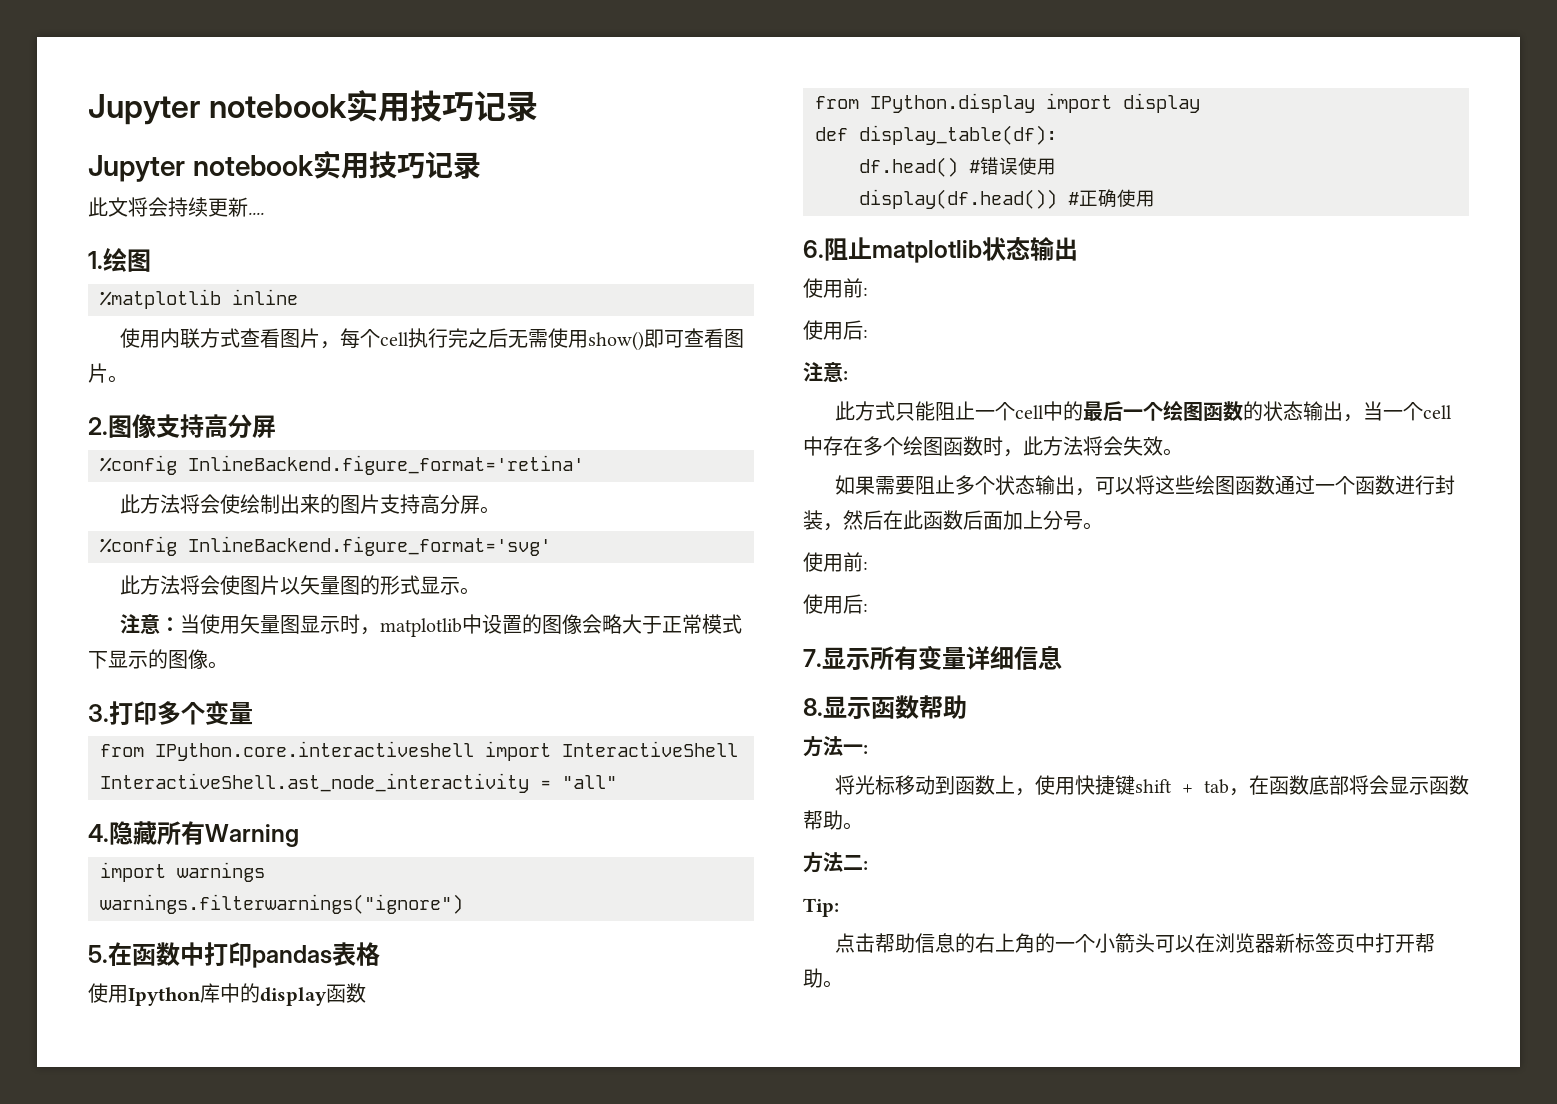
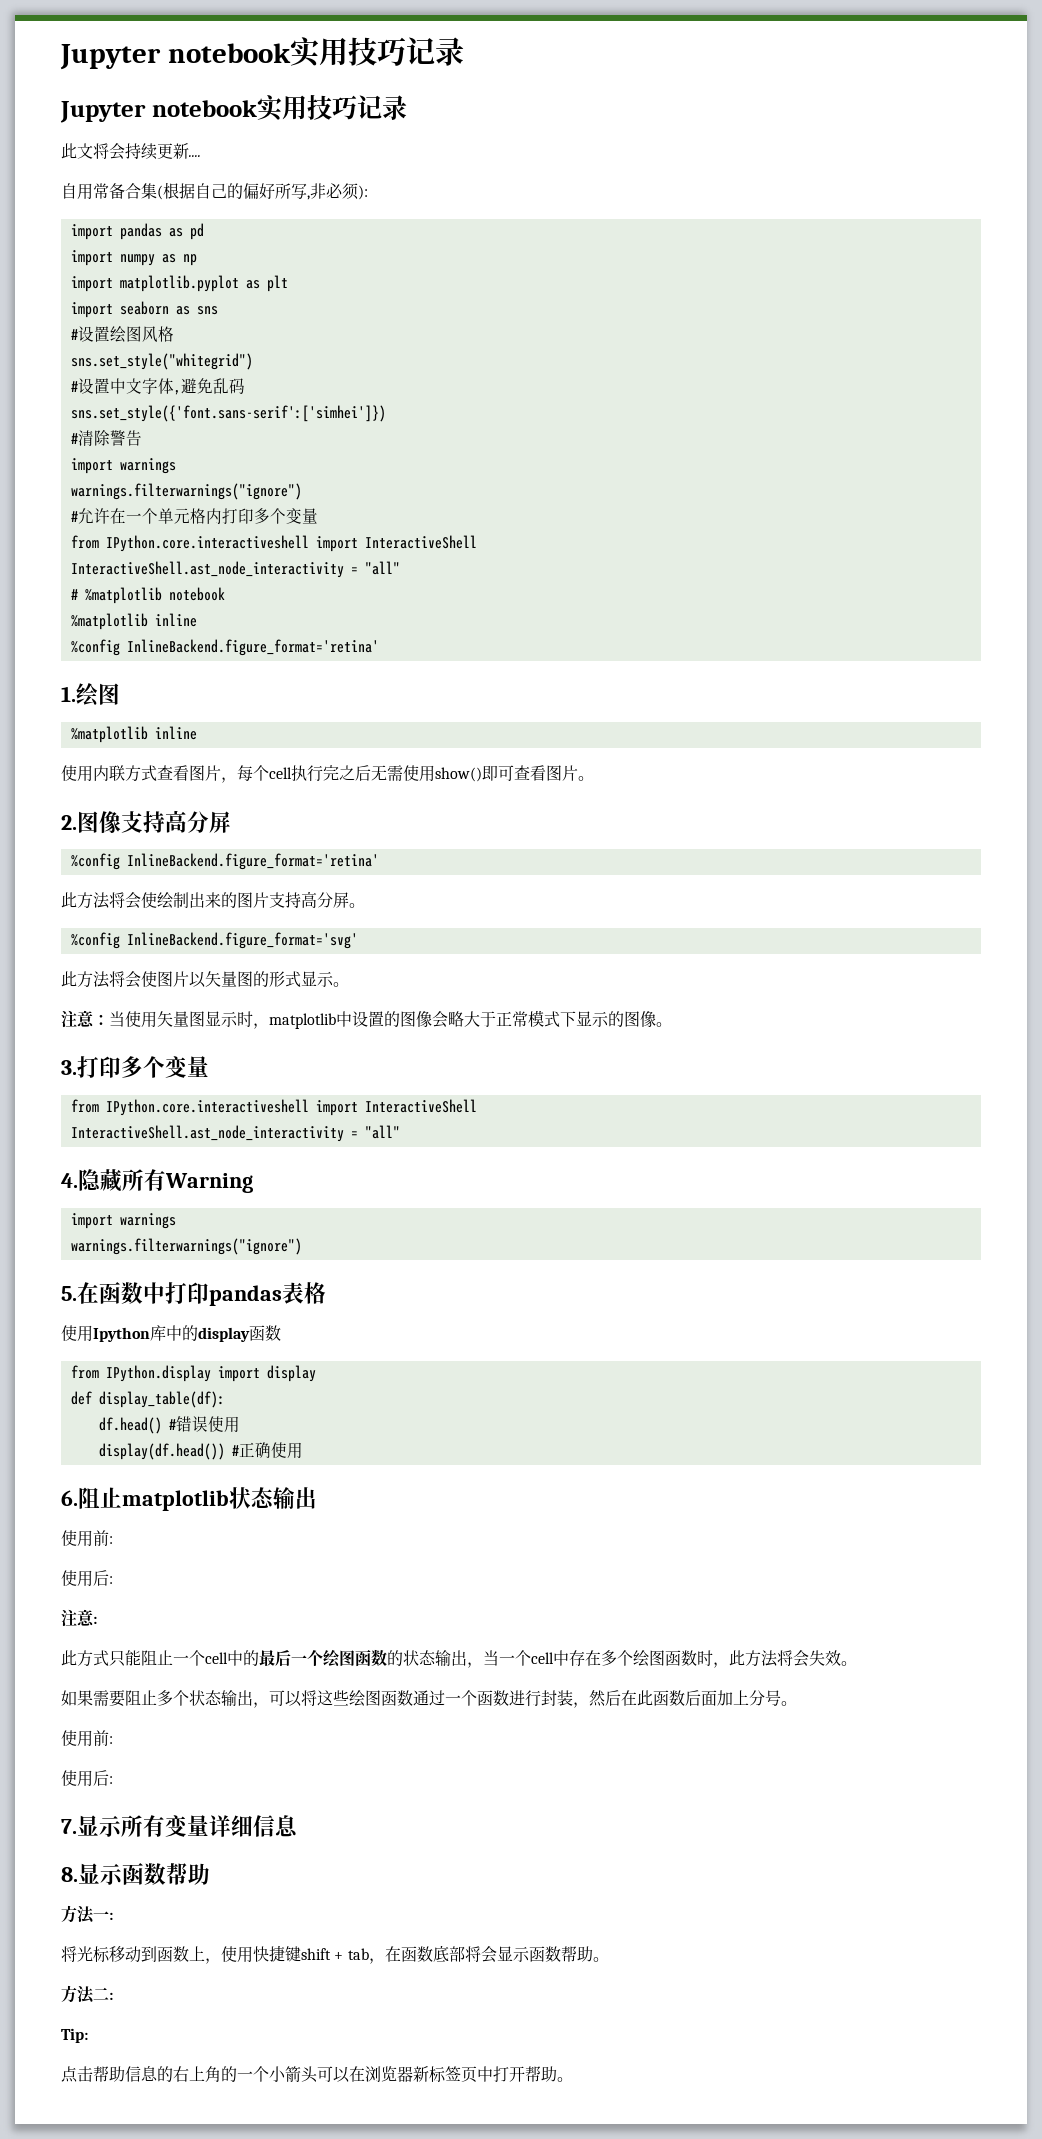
+ 自用常备合集(根据自己的偏好所写,非必须):
+ import pandas as pd
+ import numpy as np
+ import matplotlib.pyplot as plt
+ import seaborn as sns
+ #设置绘图风格
+ sns.set_style("whitegrid")
+ #设置中文字体,避免乱码
+ sns.set_style({'font.sans-serif':['simhei']})
+ #清除警告
+ import warnings
+ warnings.filterwarnings("ignore")
+ #允许在一个单元格内打印多个变量
+ from IPython.core.interactiveshell import InteractiveShell
+ InteractiveShell.ast_node_interactivity = "all"
+ # %matplotlib notebook
+ %matplotlib inline
+ %config InlineBackend.figure_format='retina'

